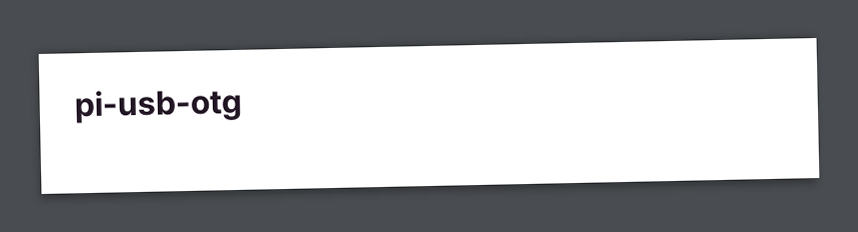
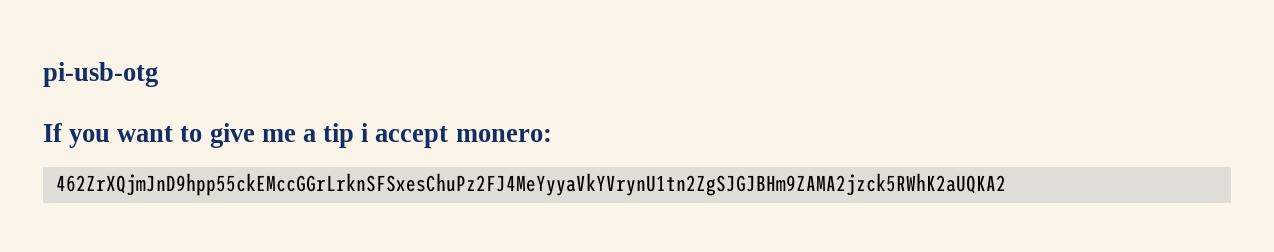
+ If you want to give me a tip i accept monero:
+ 462ZrXQjmJnD9hpp55ckEMccGGrLrknSFSxesChuPz2FJ4MeYyyaVkYVrynU1tn2ZgSJGJBHm9ZAMA2jzck5RWhK2aUQKA2

